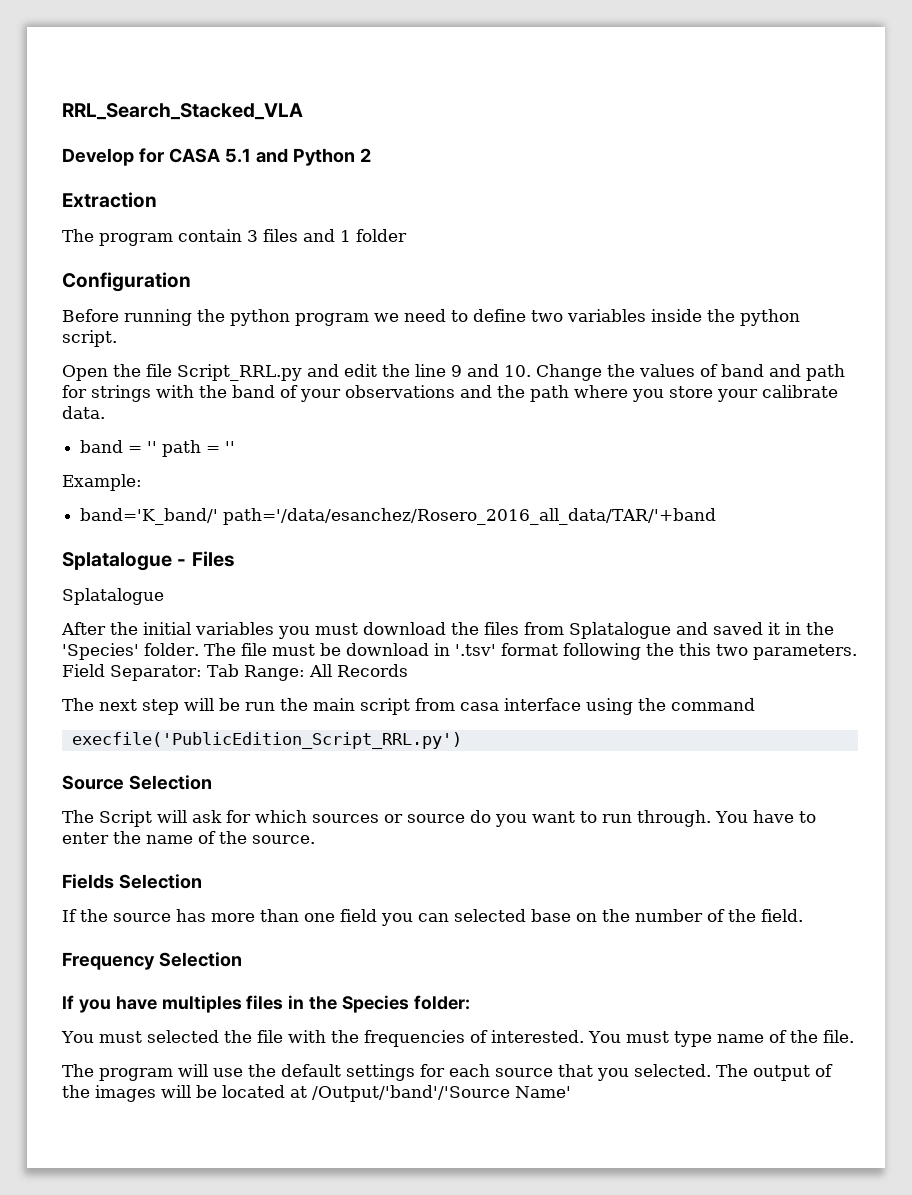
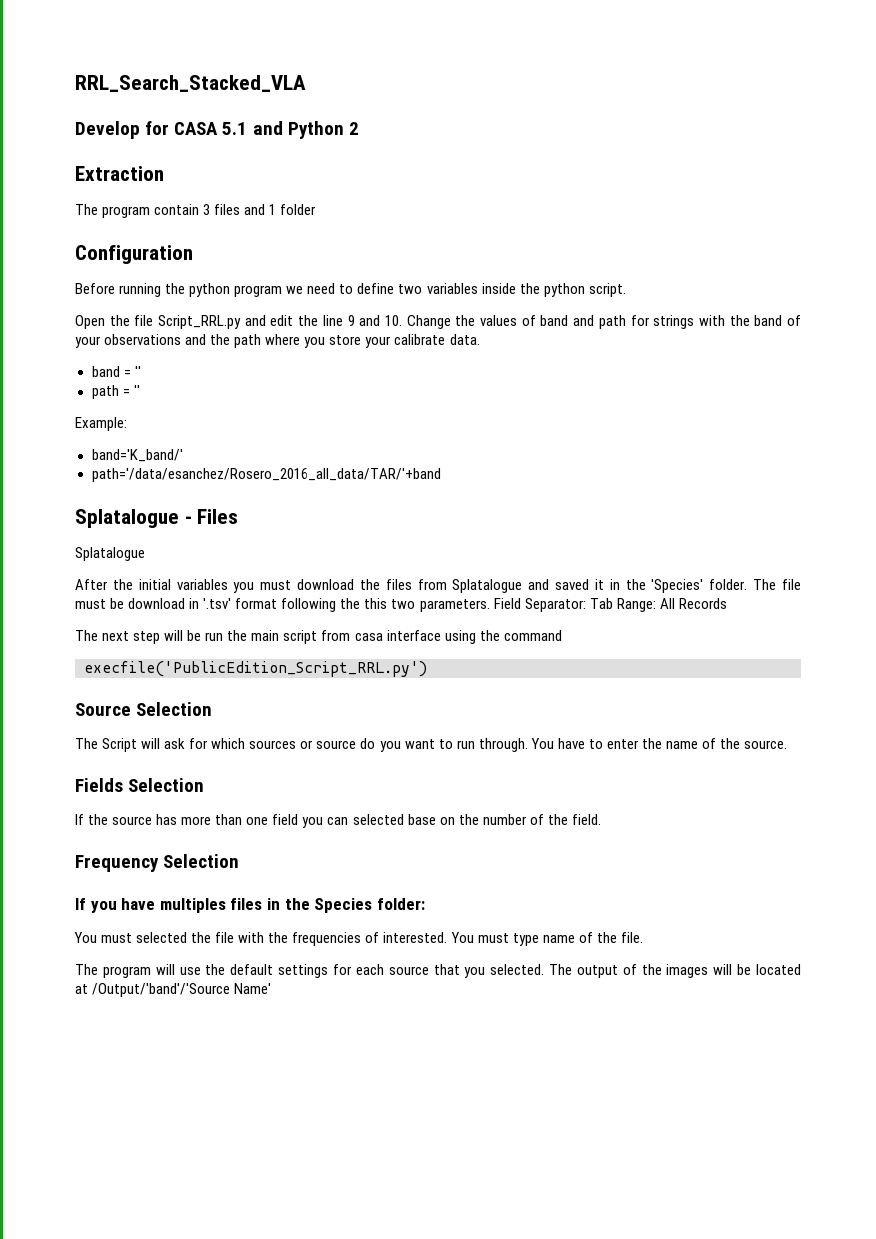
- band = '' path = ''
+ band = ''
+ path = ''
- band='K_band/' path='/data/esanchez/Rosero_2016_all_data/TAR/'+band
+ band='K_band/'
+ path='/data/esanchez/Rosero_2016_all_data/TAR/'+band

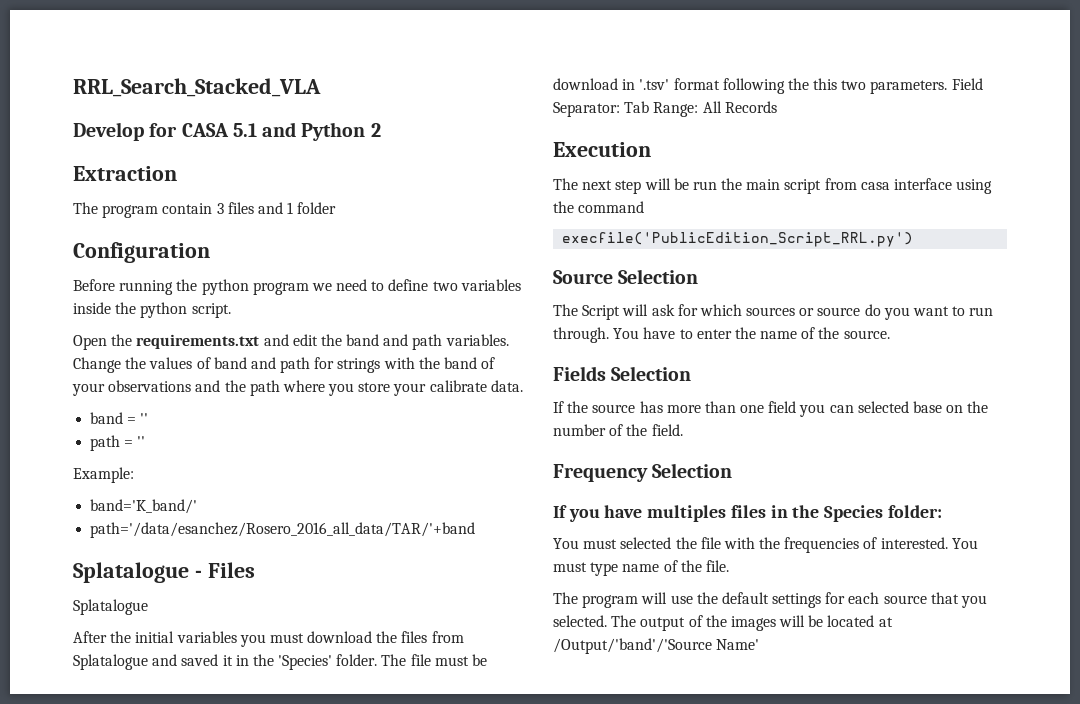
- Open the file Script_RRL.py and edit the line 9 and 10. Change the values of band and path for strings with the band of your observations and the path where you store your calibrate data.
+ Open the requirements.txt and edit the band and path variables. Change the values of band and path for strings with the band of your observations and the path where you store your calibrate data.
+ Execution

